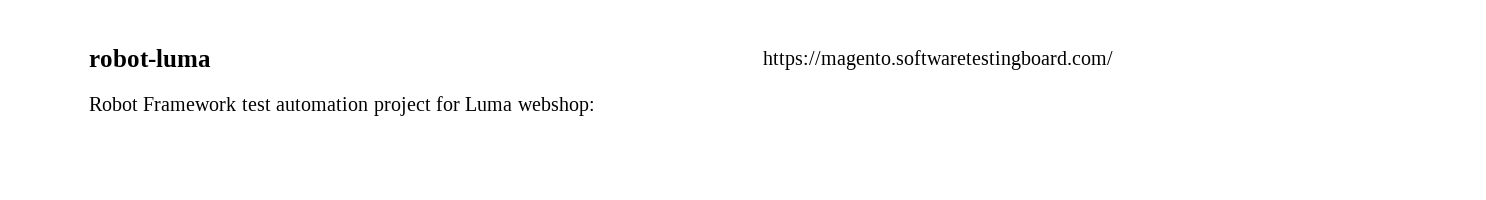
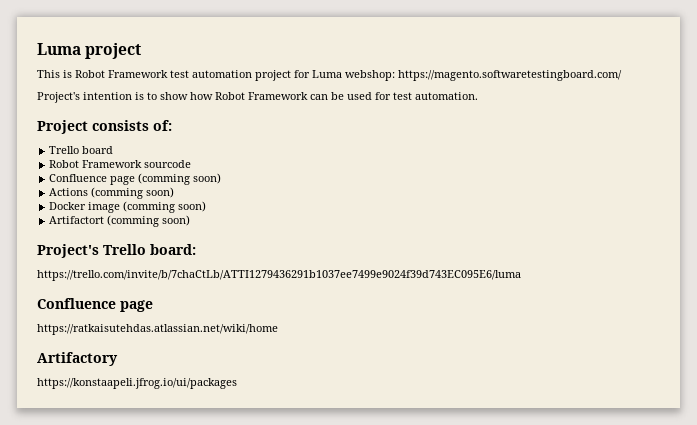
- robot-luma
- Robot Framework test automation project for Luma webshop: https://magento.softwaretestingboard.com/
+ Luma project
+ This is Robot Framework test automation project for Luma webshop: https://magento.softwaretestingboard.com/
+ Project's intention is to show how Robot Framework can be used for test automation.
+ Project consists of:
+ Trello board
+ Robot Framework sourcode
+ Confluence page (comming soon)
+ Actions (comming soon)
+ Docker image (comming soon)
+ Artifactort (comming soon)
+ Project's Trello board:
+ https://trello.com/invite/b/7chaCtLb/ATTI1279436291b1037ee7499e9024f39d743EC095E6/luma
+ Confluence page
+ https://ratkaisutehdas.atlassian.net/wiki/home
+ Artifactory
+ https://konstaapeli.jfrog.io/ui/packages

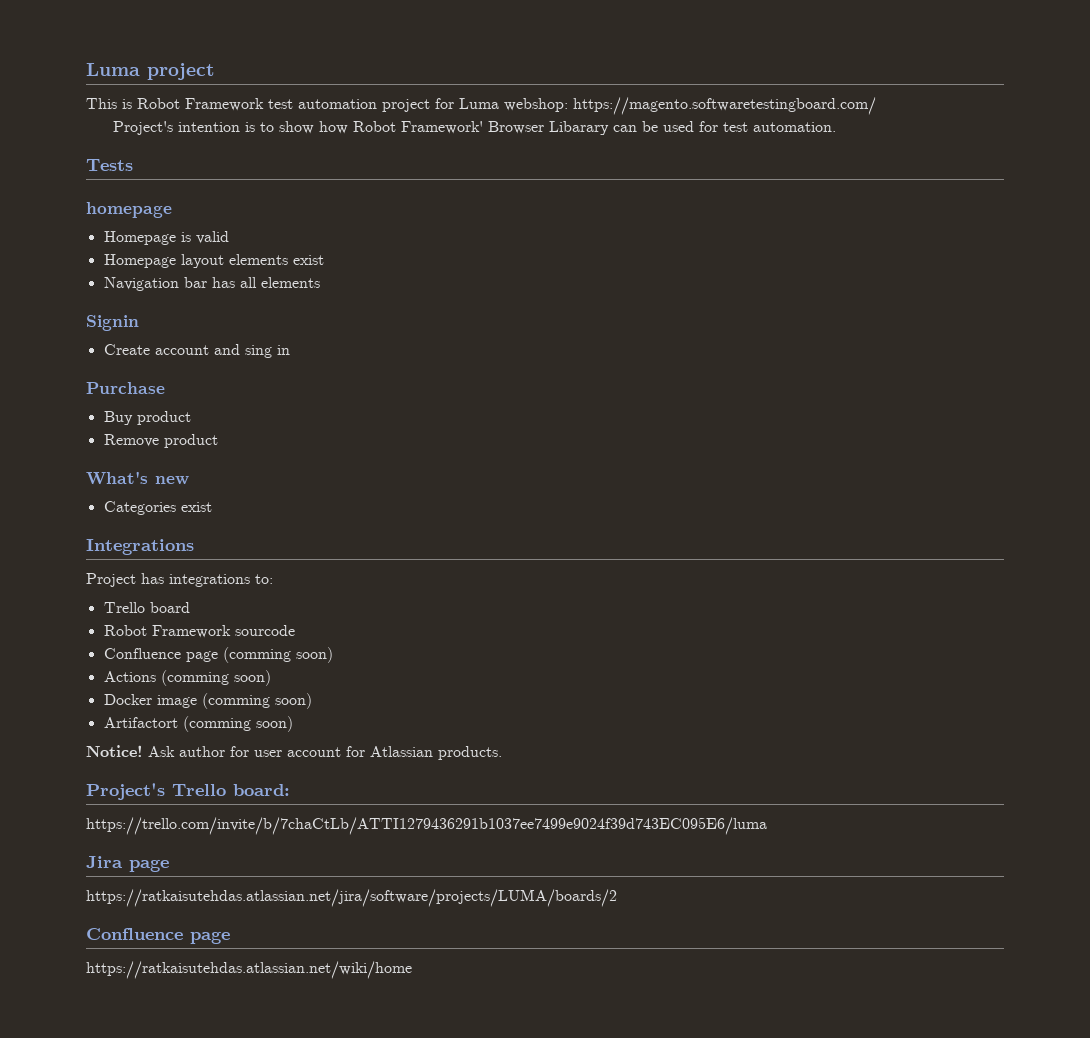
- Project's intention is to show how Robot Framework can be used for test automation.
+ Project's intention is to show how Robot Framework' Browser Libarary can be used for test automation.
- Project consists of:
+ Tests
+ homepage
+ Homepage is valid
+ Homepage layout elements exist
+ Navigation bar has all elements
+ Signin
+ Create account and sing in
+ Purchase
+ Buy product
+ Remove product
+ What's new
+ Categories exist
+ Integrations
+ Project has integrations to:
+ Notice! Ask author for user account for Atlassian products.
+ Jira page
+ https://ratkaisutehdas.atlassian.net/jira/software/projects/LUMA/boards/2
- Artifactory
- https://konstaapeli.jfrog.io/ui/packages

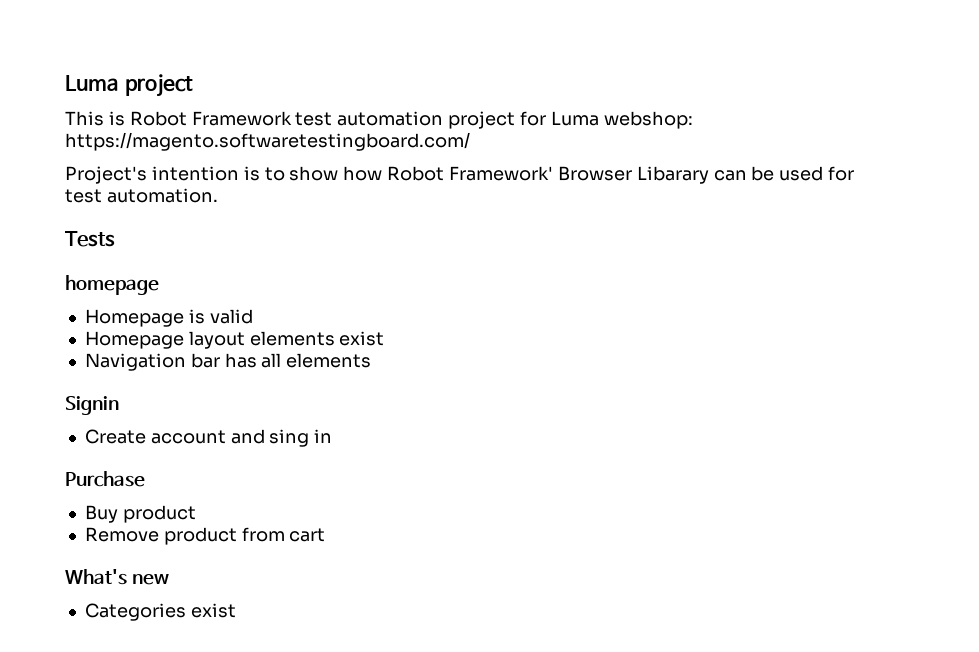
- Remove product
+ Remove product from cart
- Integrations
- Project has integrations to:
- Trello board
- Robot Framework sourcode
- Confluence page (comming soon)
- Actions (comming soon)
- Docker image (comming soon)
- Artifactort (comming soon)
- Notice! Ask author for user account for Atlassian products.
- Project's Trello board:
- https://trello.com/invite/b/7chaCtLb/ATTI1279436291b1037ee7499e9024f39d743EC095E6/luma
- Jira page
- https://ratkaisutehdas.atlassian.net/jira/software/projects/LUMA/boards/2
- Confluence page
- https://ratkaisutehdas.atlassian.net/wiki/home

